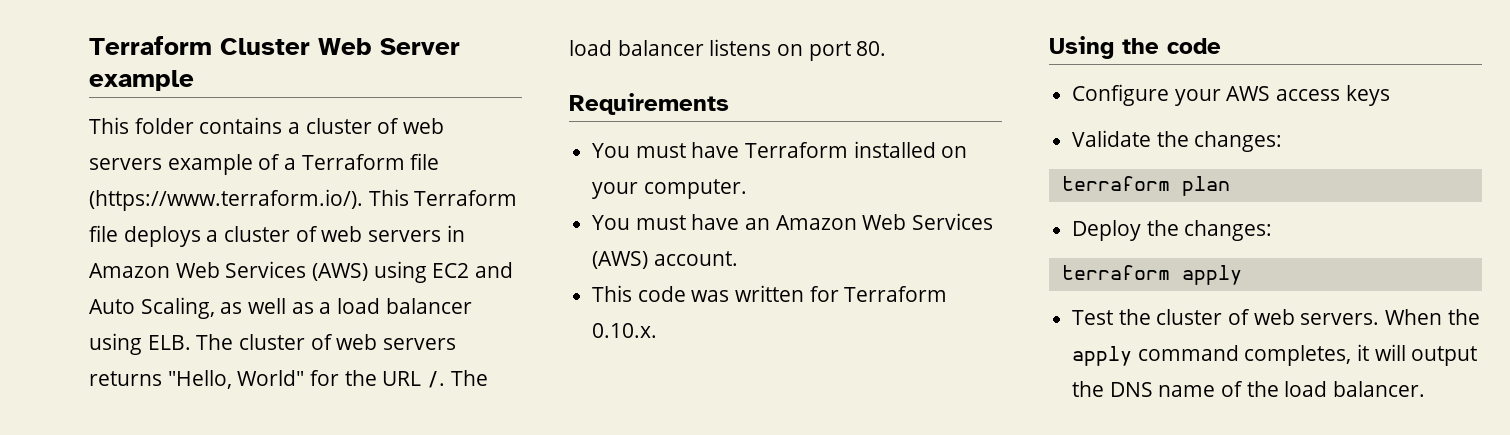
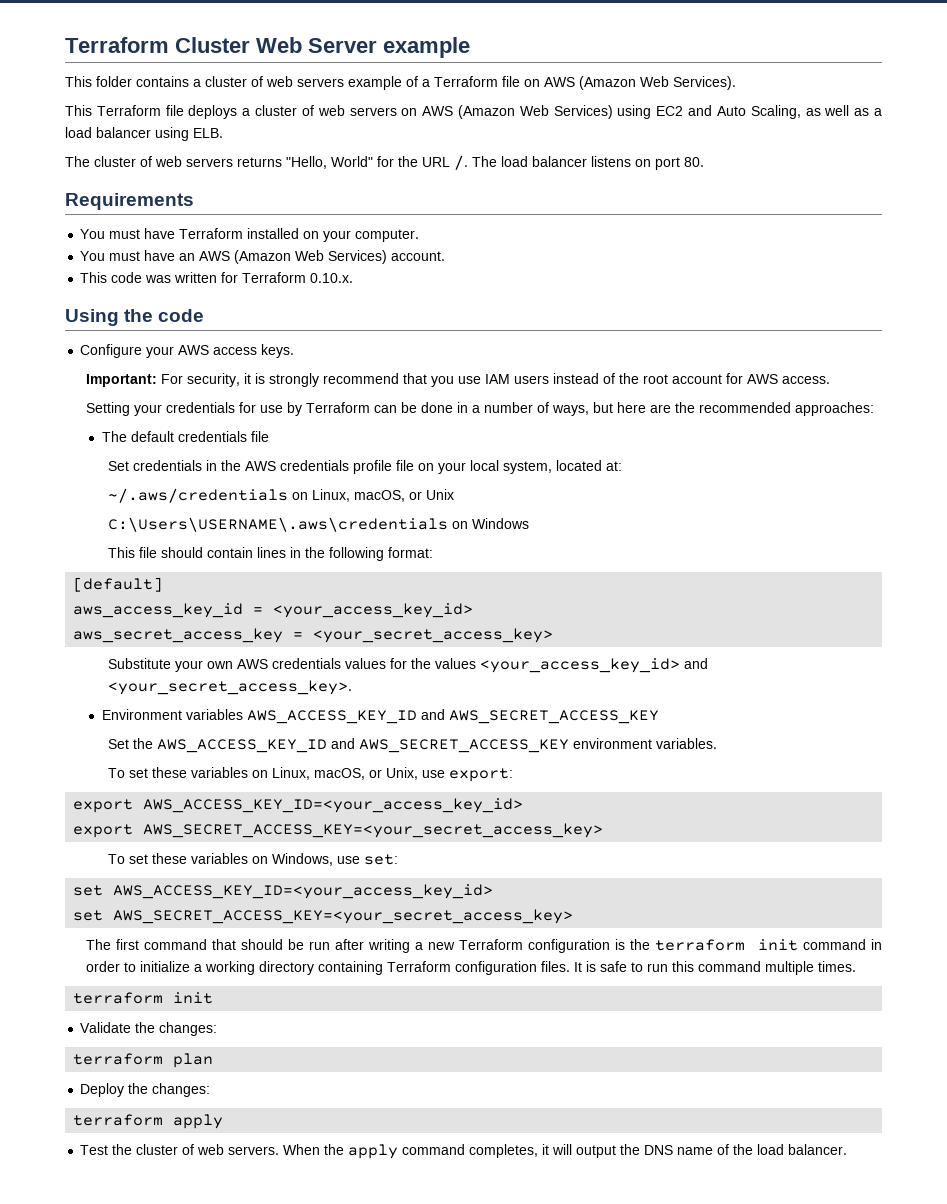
- This folder contains a cluster of web servers example of a Terraform file (https://www.terraform.io/). This Terraform file deploys a cluster of web servers in Amazon Web Services (AWS) using EC2 and Auto Scaling, as well as a load balancer using ELB. The cluster of web servers returns "Hello, World" for the URL /.
+ This folder contains a cluster of web servers example of a Terraform file on AWS (Amazon Web Services).
+ This Terraform file deploys a cluster of web servers on AWS (Amazon Web Services) using EC2 and Auto Scaling, as well as a load balancer using ELB.
+ The cluster of web servers returns "Hello, World" for the URL /.
- You must have an Amazon Web Services (AWS) account.
+ You must have an AWS (Amazon Web Services) account.
- Configure your AWS access keys
+ Configure your AWS access keys.
+ Important: For security, it is strongly recommend that you use IAM users instead of the root account for AWS access.
+ Setting your credentials for use by Terraform can be done in a number of ways, but here are the recommended approaches:
+ The default credentials file
+ Set credentials in the AWS credentials profile file on your local system, located at:
+ ~/.aws/credentials on Linux, macOS, or Unix
+ C:\Users\USERNAME\.aws\credentials on Windows
+ This file should contain lines in the following format:
+ [default]
+ aws_access_key_id = <your_access_key_id>
+ aws_secret_access_key = <your_secret_access_key>
+ Substitute your own AWS credentials values for the values <your_access_key_id> and <your_secret_access_key>.
+ Environment variables AWS_ACCESS_KEY_ID and AWS_SECRET_ACCESS_KEY
+ Set the AWS_ACCESS_KEY_ID and AWS_SECRET_ACCESS_KEY environment variables.
+ To set these variables on Linux, macOS, or Unix, use export:
+ export AWS_ACCESS_KEY_ID=<your_access_key_id>
+ export AWS_SECRET_ACCESS_KEY=<your_secret_access_key>
+ To set these variables on Windows, use set:
+ set AWS_ACCESS_KEY_ID=<your_access_key_id>
+ set AWS_SECRET_ACCESS_KEY=<your_secret_access_key>
+ The first command that should be run after writing a new Terraform configuration is the terraform init command in order to initialize a working directory containing Terraform configuration files. It is safe to run this command multiple times.
+ terraform init

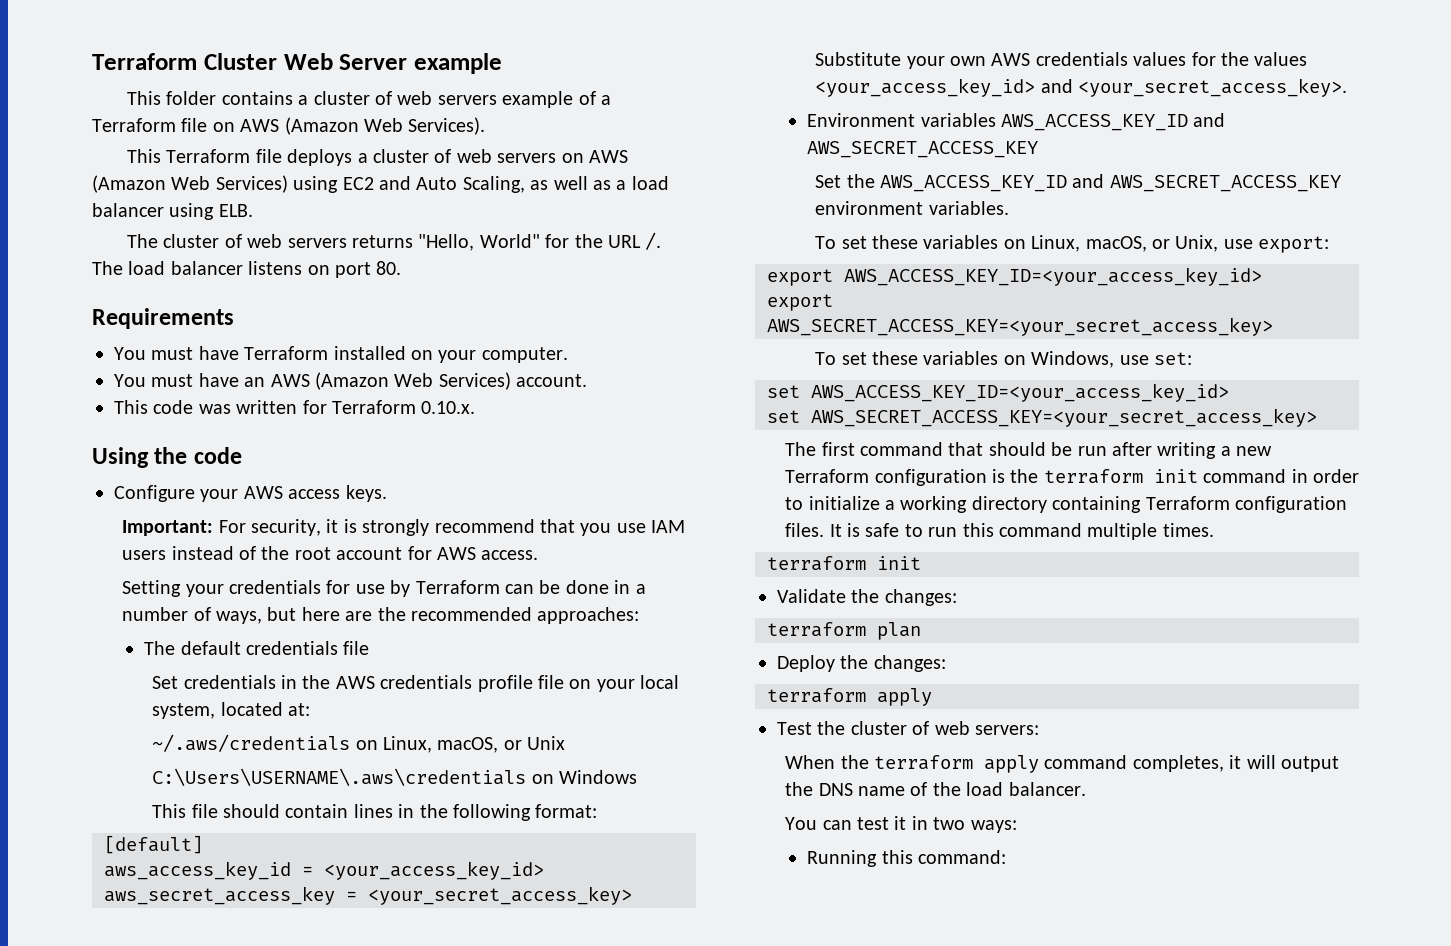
- Test the cluster of web servers. When the apply command completes, it will output the DNS name of the load balancer.
+ Test the cluster of web servers:
+ When the terraform apply command completes, it will output the DNS name of the load balancer.
+ You can test it in two ways:
+ Running this command:

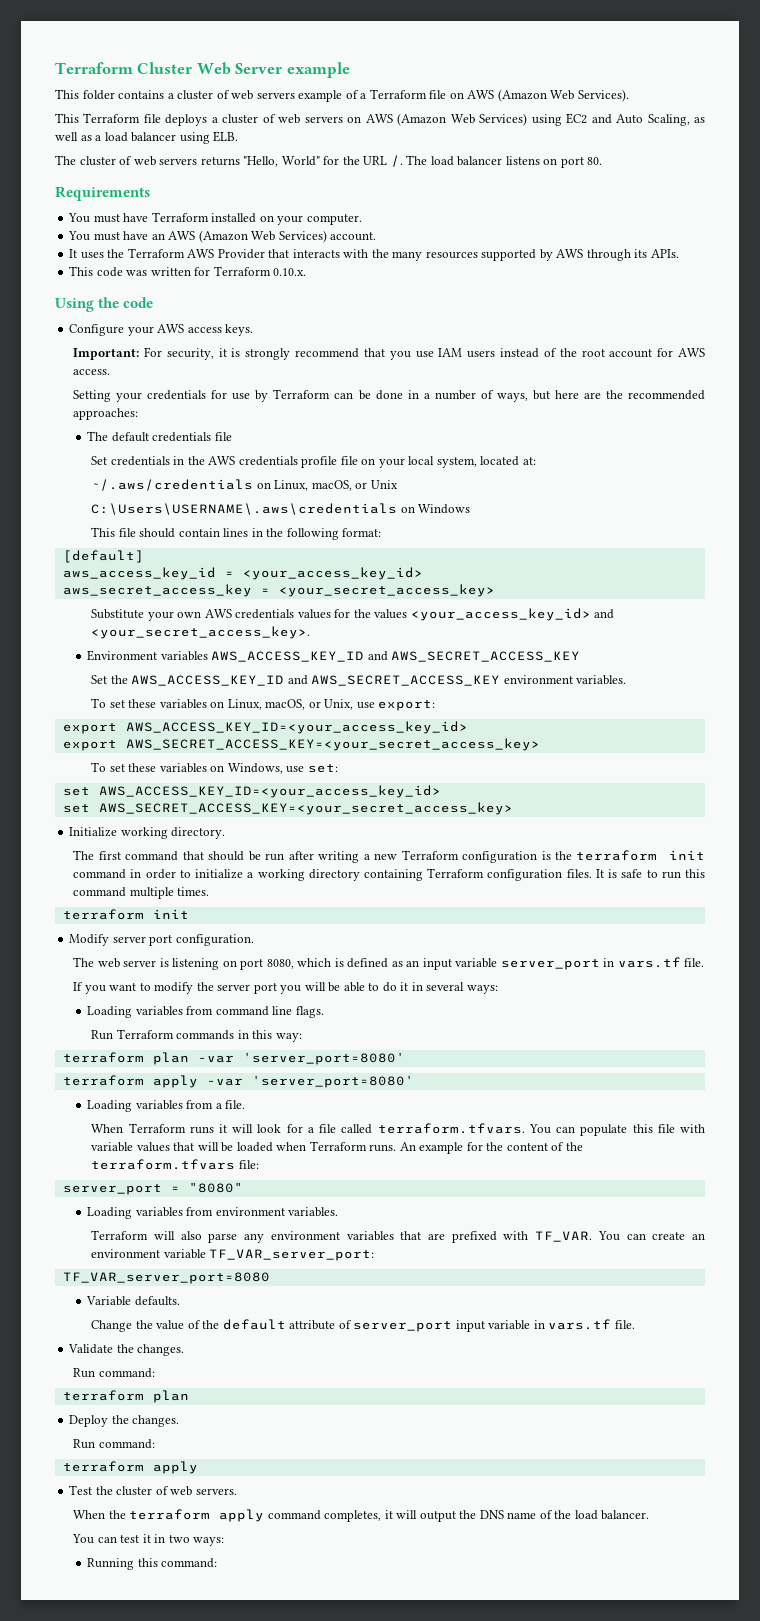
+ It uses the Terraform AWS Provider that interacts with the many resources supported by AWS through its APIs.
+ Initialize working directory.
+ Modify server port configuration.
+ The web server is listening on port 8080, which is defined as an input variable server_port in vars.tf file.
+ If you want to modify the server port you will be able to do it in several ways:
+ Loading variables from command line flags.
+ Run Terraform commands in this way:
+ terraform plan -var 'server_port=8080'
+ terraform apply -var 'server_port=8080'
+ Loading variables from a file.
+ When Terraform runs it will look for a file called terraform.tfvars. You can populate this file with variable values that will be loaded when Terraform runs. An example for the content of the terraform.tfvars file:
+ server_port = "8080"
+ Loading variables from environment variables.
+ Terraform will also parse any environment variables that are prefixed with TF_VAR. You can create an environment variable TF_VAR_server_port:
+ TF_VAR_server_port=8080
+ Variable defaults.
+ Change the value of the default attribute of server_port input variable in vars.tf file.
- Validate the changes:
+ Validate the changes.
+ Run command:
- Deploy the changes:
+ Deploy the changes.
+ Run command:
- Test the cluster of web servers:
+ Test the cluster of web servers.

